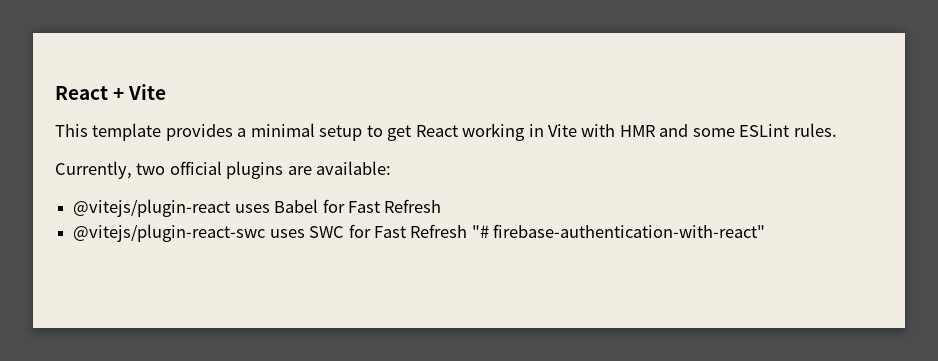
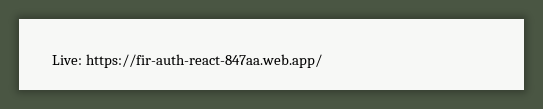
- React + Vite
- This template provides a minimal setup to get React working in Vite with HMR and some ESLint rules.
- Currently, two official plugins are available:
- @vitejs/plugin-react uses Babel for Fast Refresh
- @vitejs/plugin-react-swc uses SWC for Fast Refresh "# firebase-authentication-with-react"
+ Live: https://fir-auth-react-847aa.web.app/

